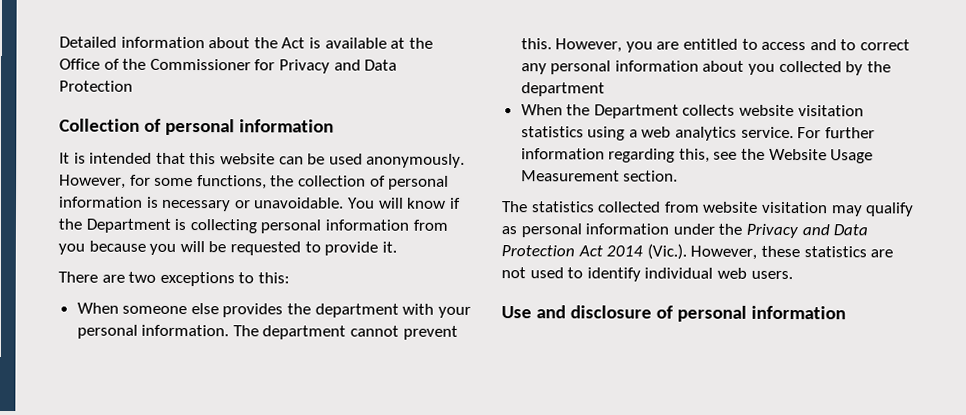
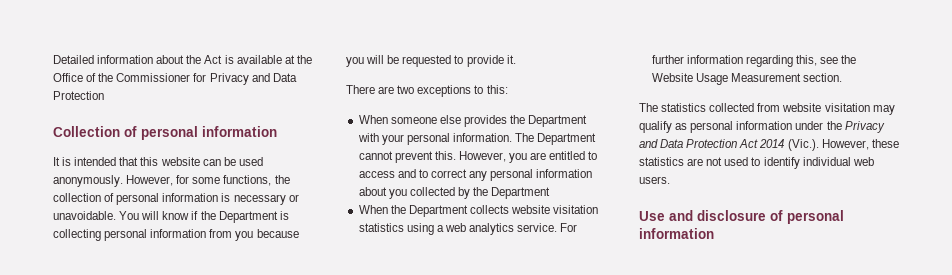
- When someone else provides the department with your personal information.
+ When someone else provides the Department with your personal information.
- The department cannot prevent this.
+ The Department cannot prevent this.
- However, you are entitled to access and to correct any personal information about you collected by the department
+ However, you are entitled to access and to correct any personal information about you collected by the Department

